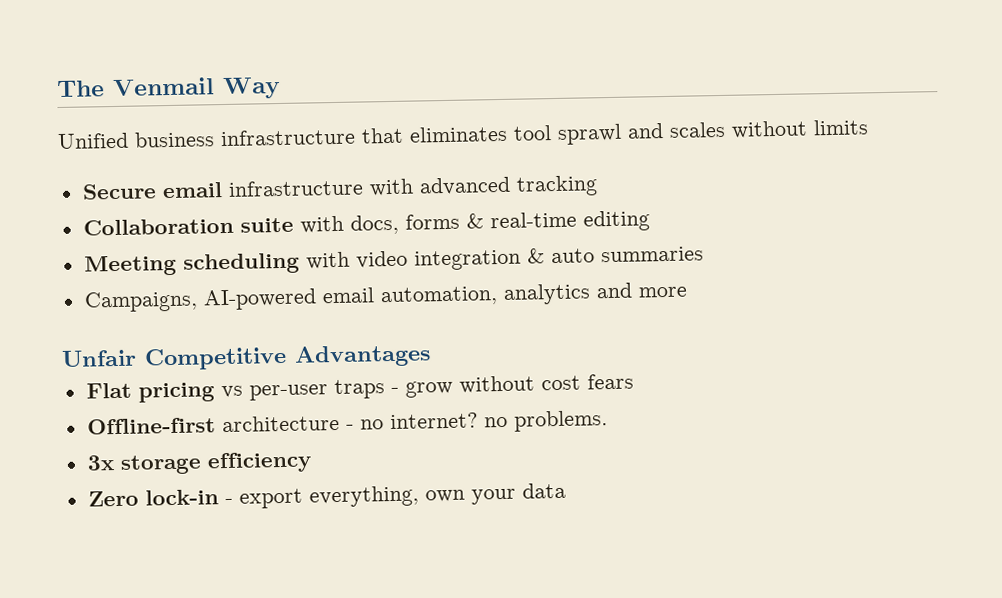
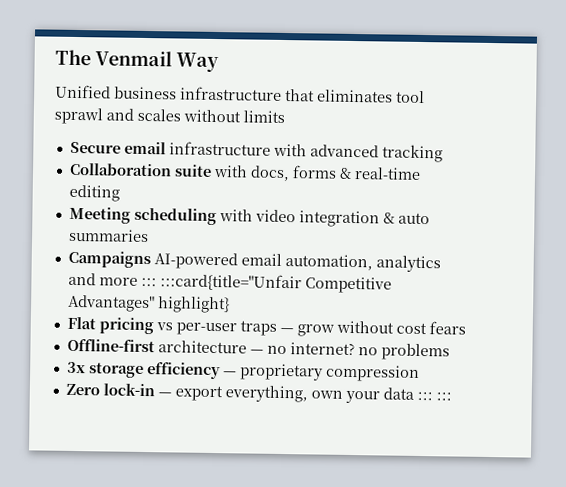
- Campaigns, AI-powered email automation, analytics and more
- Unfair Competitive Advantages
+ Campaigns AI-powered email automation, analytics and more ::: :::card{title="Unfair Competitive Advantages" highlight}
- Flat pricing vs per-user traps - grow without cost fears
+ Flat pricing vs per-user traps — grow without cost fears
- Offline-first architecture - no internet? no problems.
+ Offline-first architecture — no internet? no problems
- 3x storage efficiency
+ 3x storage efficiency — proprietary compression
- Zero lock-in - export everything, own your data
+ Zero lock-in — export everything, own your data ::: :::

